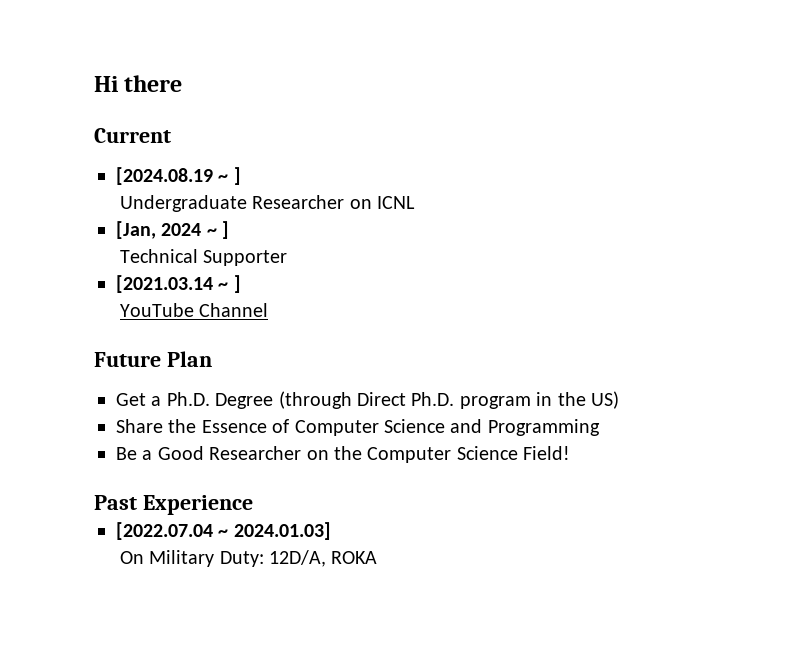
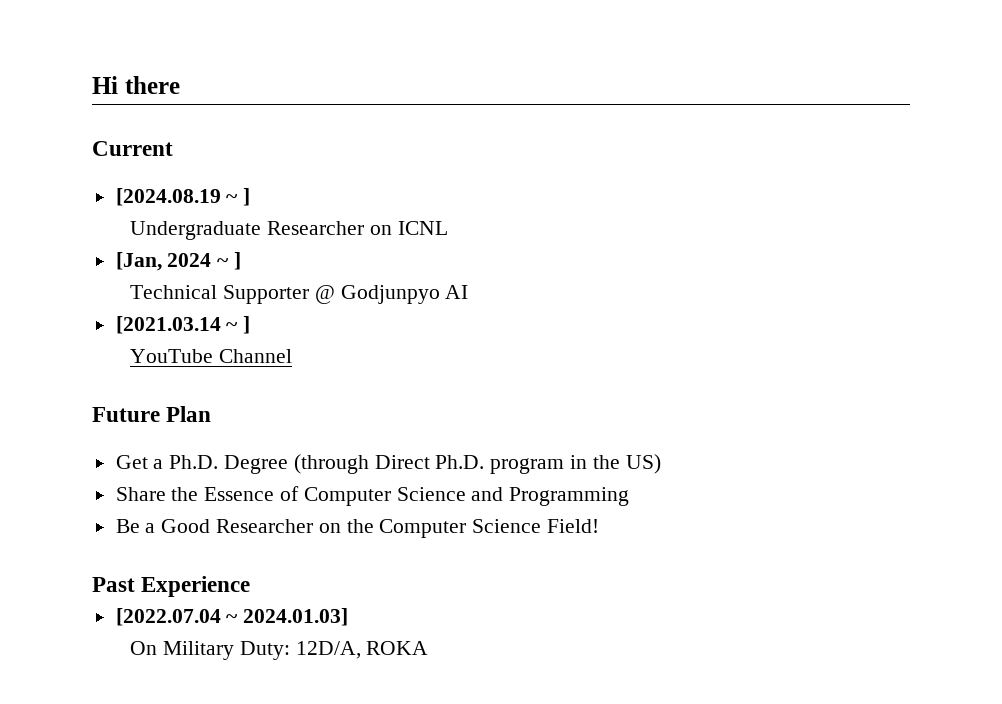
- Technical Supporter
+ Technical Supporter @ Godjunpyo AI

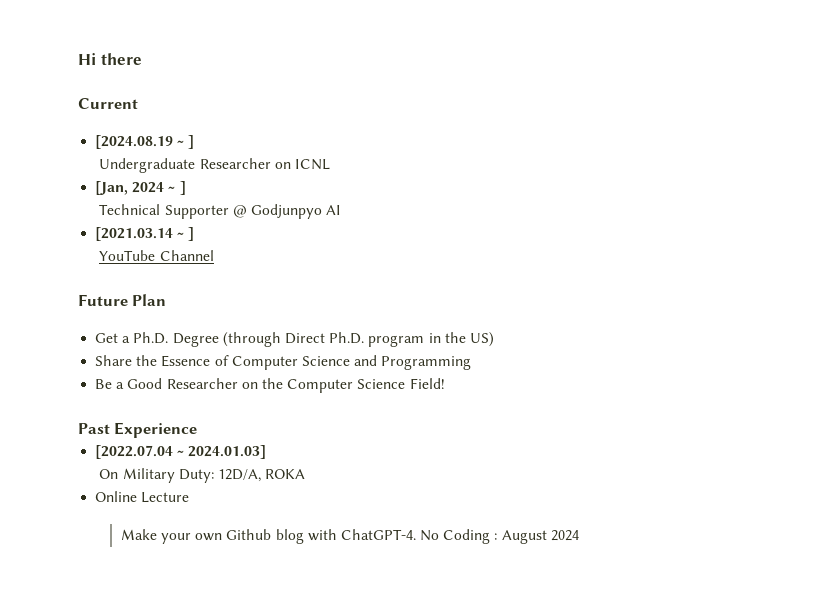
+ Online Lecture
+ Make your own Github blog with ChatGPT-4. No Coding : August 2024

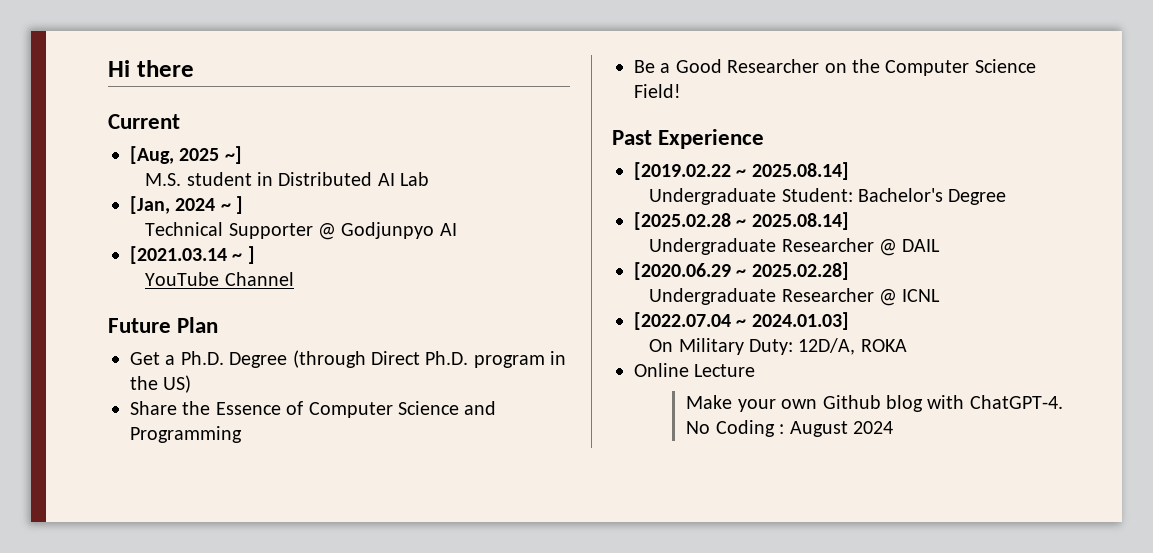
- [2024.08.19 ~ ]
- Undergraduate Researcher on ICNL
+ [Aug, 2025 ~]
+ M.S. student in Distributed AI Lab
+ [2019.02.22 ~ 2025.08.14]
+ Undergraduate Student: Bachelor's Degree
+ [2025.02.28 ~ 2025.08.14]
+ Undergraduate Researcher @ DAIL
+ [2020.06.29 ~ 2025.02.28]
+ Undergraduate Researcher @ ICNL

